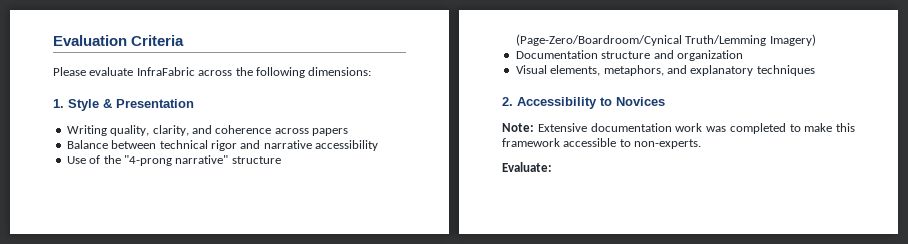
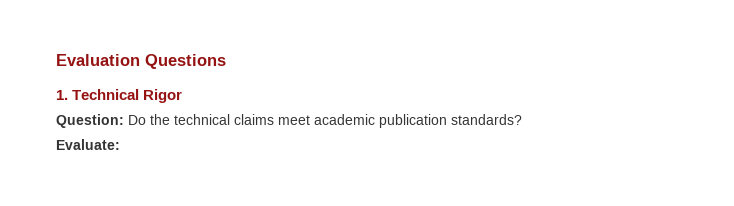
- Evaluation Criteria
- Please evaluate InfraFabric across the following dimensions:
- 1. Style & Presentation
- Writing quality, clarity, and coherence across papers
- Balance between technical rigor and narrative accessibility
- Use of the "4-prong narrative" structure (Page-Zero/Boardroom/Cynical Truth/Lemming Imagery)
- Documentation structure and organization
- Visual elements, metaphors, and explanatory techniques
- 2. Accessibility to Novices
- Note: Extensive documentation work was completed to make this framework accessible to non-experts.
+ Evaluation Questions
+ 1. Technical Rigor
+ Question: Do the technical claims meet academic publication standards?

